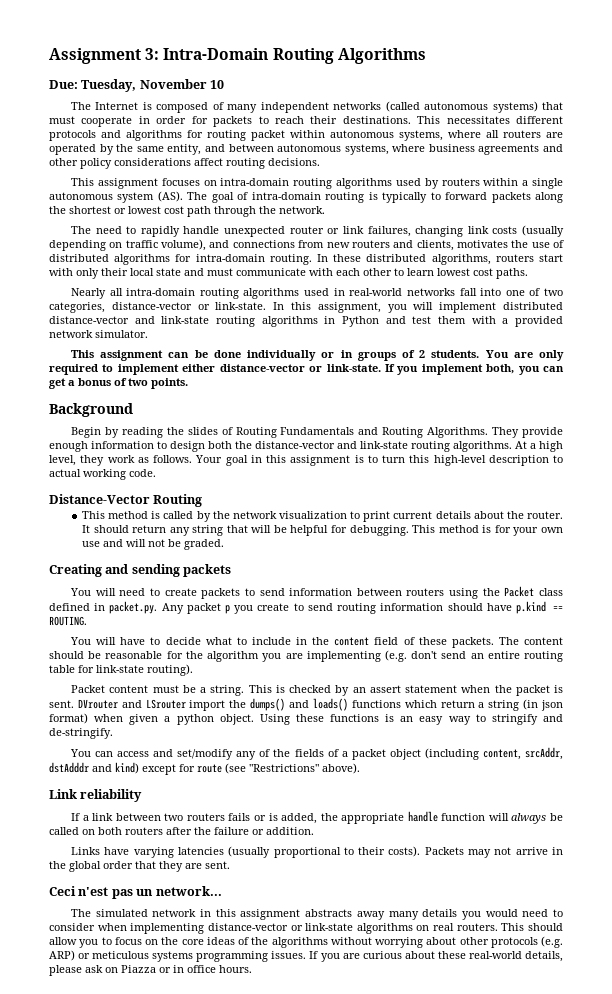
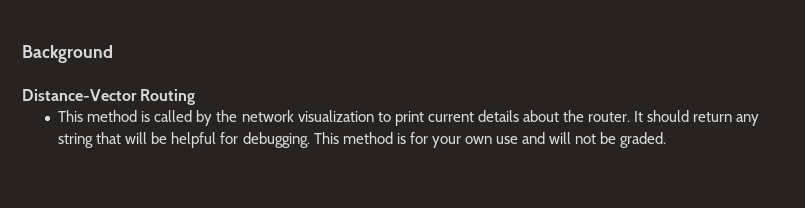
- Assignment 3: Intra-Domain Routing Algorithms
- Due: Tuesday, November 10
- The Internet is composed of many independent networks (called autonomous systems) that must cooperate in order for packets to reach their destinations. This necessitates different protocols and algorithms for routing packet within autonomous systems, where all routers are operated by the same entity, and between autonomous systems, where business agreements and other policy considerations affect routing decisions.
- This assignment focuses on intra-domain routing algorithms used by routers within a single autonomous system (AS). The goal of intra-domain routing is typically to forward packets along the shortest or lowest cost path through the network.
- The need to rapidly handle unexpected router or link failures, changing link costs (usually depending on traffic volume), and connections from new routers and clients, motivates the use of distributed algorithms for intra-domain routing. In these distributed algorithms, routers start with only their local state and must communicate with each other to learn lowest cost paths.
- Nearly all intra-domain routing algorithms used in real-world networks fall into one of two categories, distance-vector or link-state. In this assignment, you will implement distributed distance-vector and link-state routing algorithms in Python and test them with a provided network simulator.
- This assignment can be done individually or in groups of 2 students. You are only required to implement either distance-vector or link-state. If you implement both, you can get a bonus of two points.
  Background
- Begin by reading the slides of Routing Fundamentals and Routing Algorithms. They provide enough information to design both the distance-vector and link-state routing algorithms. At a high level, they work as follows. Your goal in this assignment is to turn this high-level description to actual working code.
- Creating and sending packets
- You will need to create packets to send information between routers using the Packet class defined in packet.py. Any packet p you create to send routing information should have p.kind == ROUTING.
- You will have to decide what to include in the content field of these packets. The content should be reasonable for the algorithm you are implementing (e.g. don't send an entire routing table for link-state routing).
- Packet content must be a string. This is checked by an assert statement when the packet is sent. DVrouter and LSrouter import the dumps() and loads() functions which return a string (in json format) when given a python object. Using these functions is an easy way to stringify and de-stringify.
- You can access and set/modify any of the fields of a packet object (including content, srcAddr, dstAdddr and kind) except for route (see "Restrictions" above).
- Link reliability
- If a link between two routers fails or is added, the appropriate handle function will always be called on both routers after the failure or addition.
- Links have varying latencies (usually proportional to their costs). Packets may not arrive in the global order that they are sent.
- Ceci n'est pas un network...
- The simulated network in this assignment abstracts away many details you would need to consider when implementing distance-vector or link-state algorithms on real routers. This should allow you to focus on the core ideas of the algorithms without worrying about other protocols (e.g. ARP) or meticulous systems programming issues. If you are curious about these real-world details, please ask on Piazza or in office hours.

